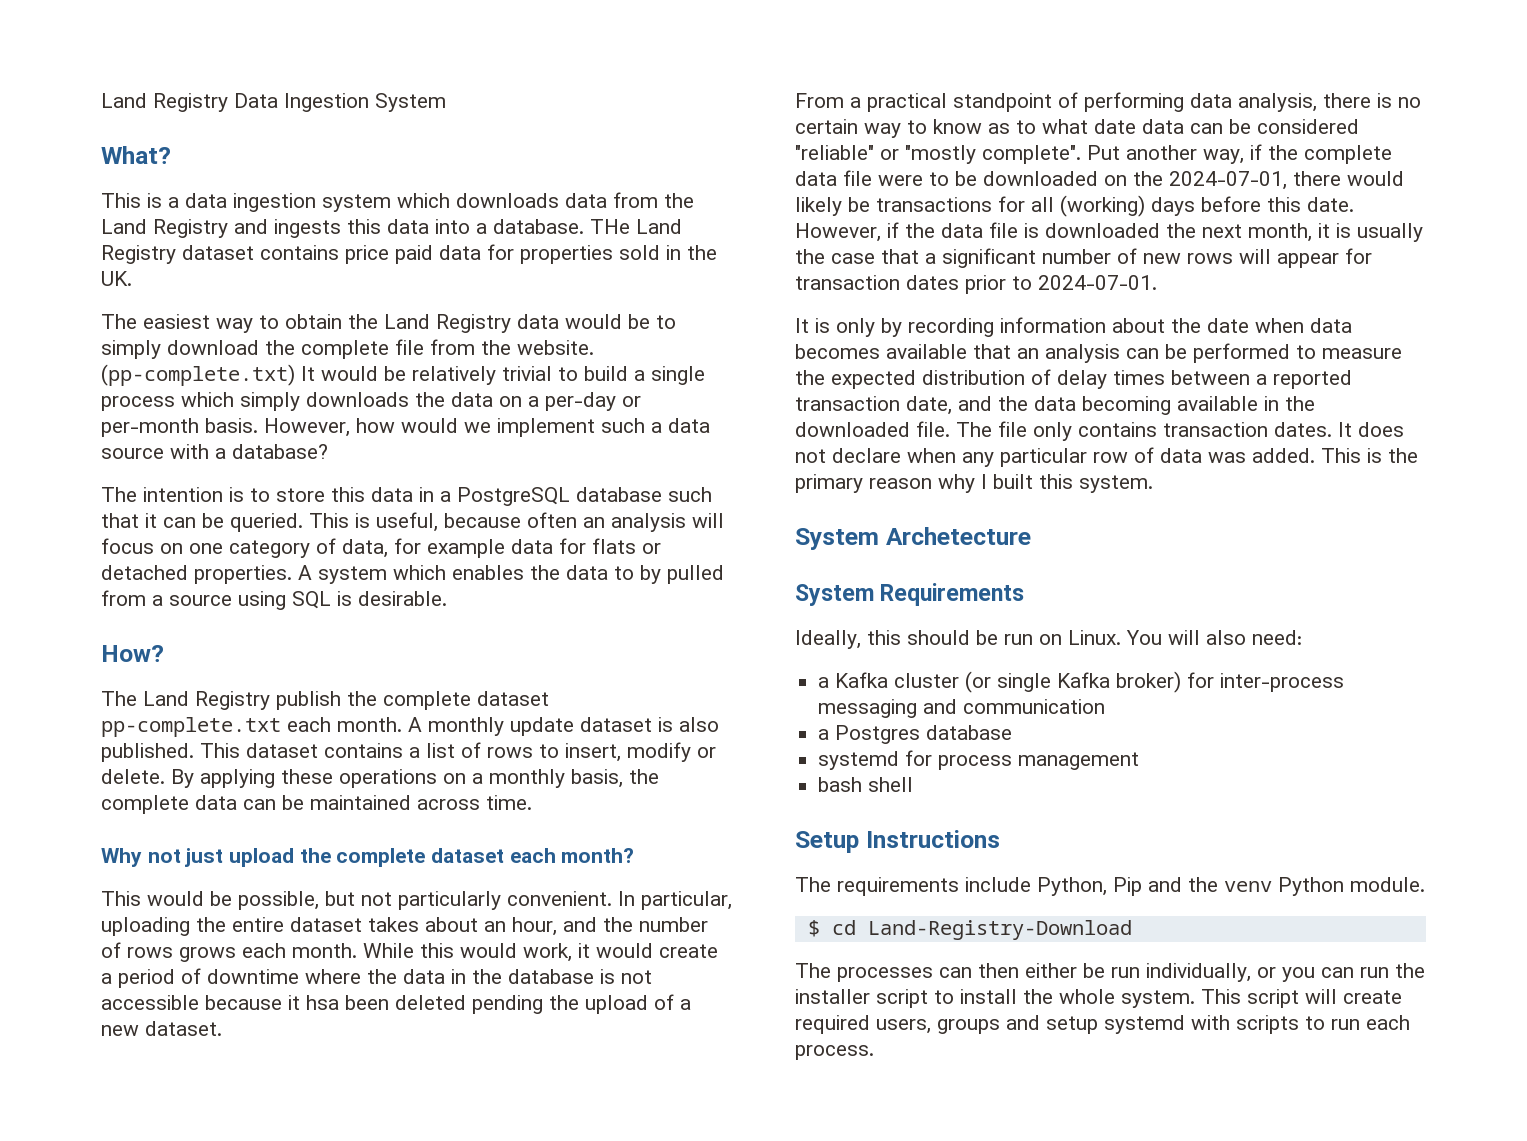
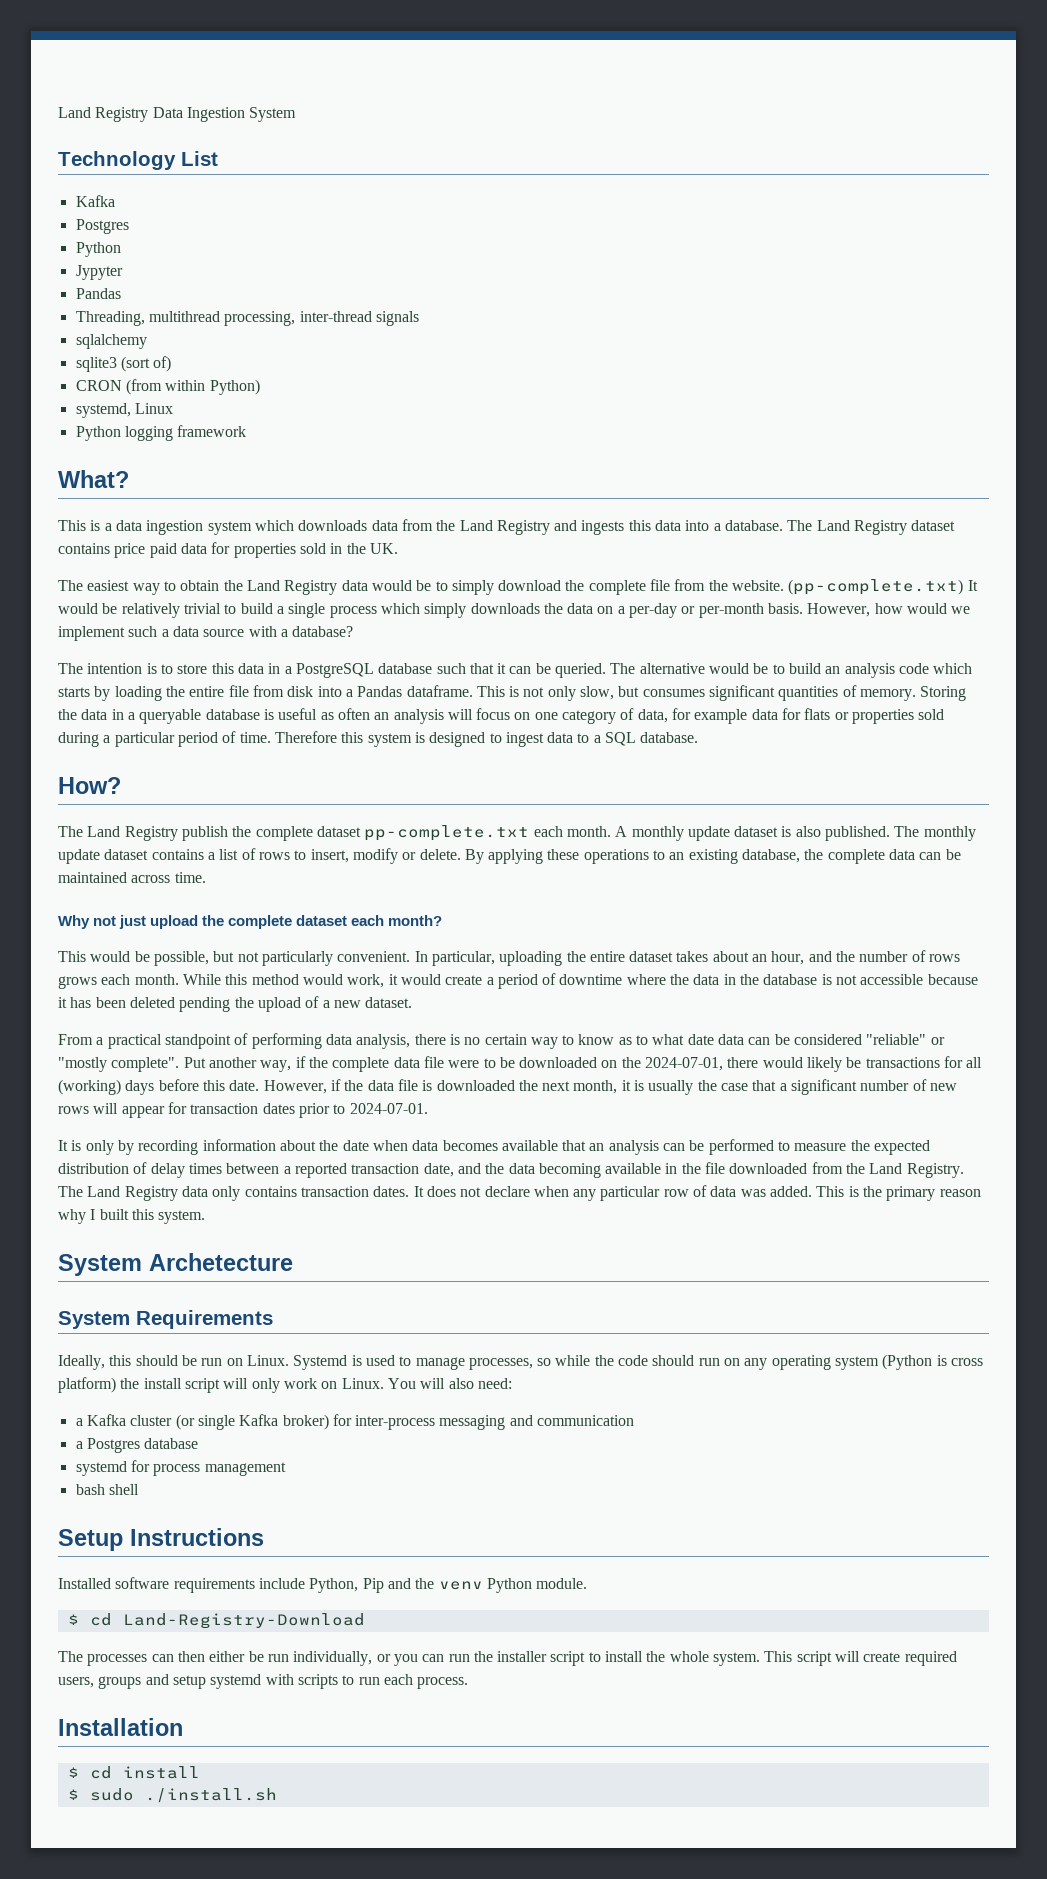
+ Technology List
+ Kafka
+ Postgres
+ Python
+ Jypyter
+ Pandas
+ Threading, multithread processing, inter-thread signals
+ sqlalchemy
+ sqlite3 (sort of)
+ CRON (from within Python)
+ systemd, Linux
+ Python logging framework
- THe Land Registry dataset contains price paid data for properties sold in the UK.
+ The Land Registry dataset contains price paid data for properties sold in the UK.
- This is useful, because often an analysis will focus on one category of data, for example data for flats or detached properties. A system which enables the data to by pulled from a source using SQL is desirable.
+ The alternative would be to build an analysis code which starts by loading the entire file from disk into a Pandas dataframe. This is not only slow, but consumes significant quantities of memory. Storing the data in a queryable database is useful as often an analysis will focus on one category of data, for example data for flats or properties sold during a particular period of time. Therefore this system is designed to ingest data to a SQL database.
- This dataset contains a list of rows to insert, modify or delete.
+ The monthly update dataset contains a list of rows to insert, modify or delete.
- By applying these operations on a monthly basis, the complete data can be maintained across time.
+ By applying these operations to an existing database, the complete data can be maintained across time.
- While this would work, it would create a period of downtime where the data in the database is not accessible because it hsa been deleted pending the upload of a new dataset.
+ While this method would work, it would create a period of downtime where the data in the database is not accessible because it has been deleted pending the upload of a new dataset.
- It is only by recording information about the date when data becomes available that an analysis can be performed to measure the expected distribution of delay times between a reported transaction date, and the data becoming available in the downloaded file. The file only contains transaction dates.
+ It is only by recording information about the date when data becomes available that an analysis can be performed to measure the expected distribution of delay times between a reported transaction date, and the data becoming available in the file downloaded from the Land Registry. The Land Registry data only contains transaction dates.
+ Systemd is used to manage processes, so while the code should run on any operating system (Python is cross platform) the install script will only work on Linux.
- The requirements include Python, Pip and the venv Python module.
+ Installed software requirements include Python, Pip and the venv Python module.
+ Installation
+ $ cd install
+ $ sudo ./install.sh

